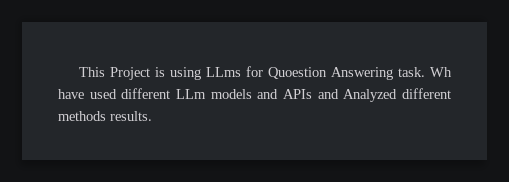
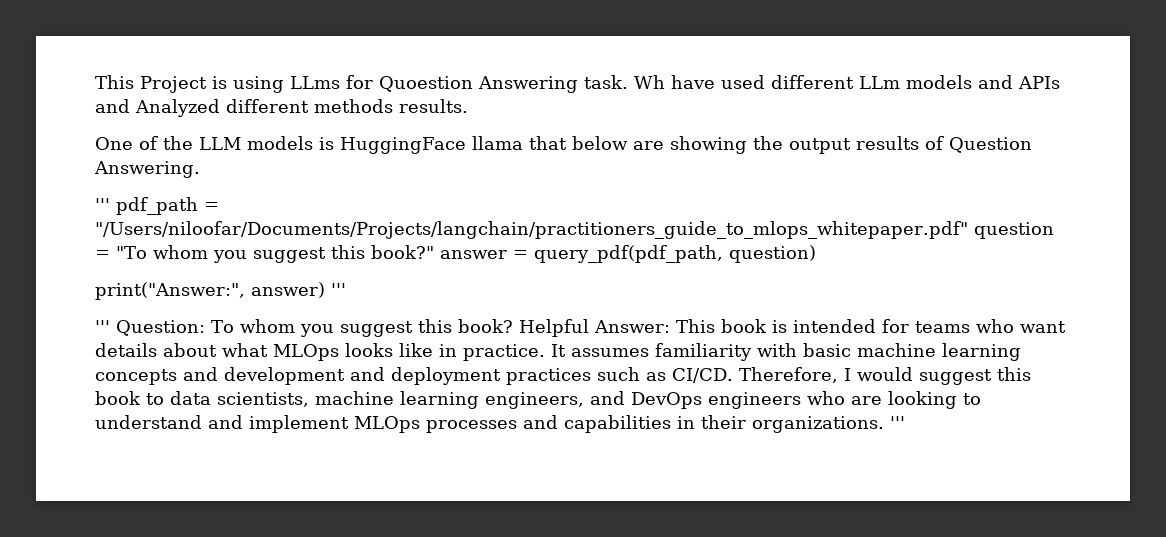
+ One of the LLM models is HuggingFace llama that below are showing the output results of Question Answering.
+ ''' pdf_path = "/Users/niloofar/Documents/Projects/langchain/practitioners_guide_to_mlops_whitepaper.pdf" question = "To whom you suggest this book?" answer = query_pdf(pdf_path, question)
+ print("Answer:", answer) '''
+ ''' Question: To whom you suggest this book? Helpful Answer: This book is intended for teams who want details about what MLOps looks like in practice. It assumes familiarity with basic machine learning concepts and development and deployment practices such as CI/CD. Therefore, I would suggest this book to data scientists, machine learning engineers, and DevOps engineers who are looking to understand and implement MLOps processes and capabilities in their organizations. '''

